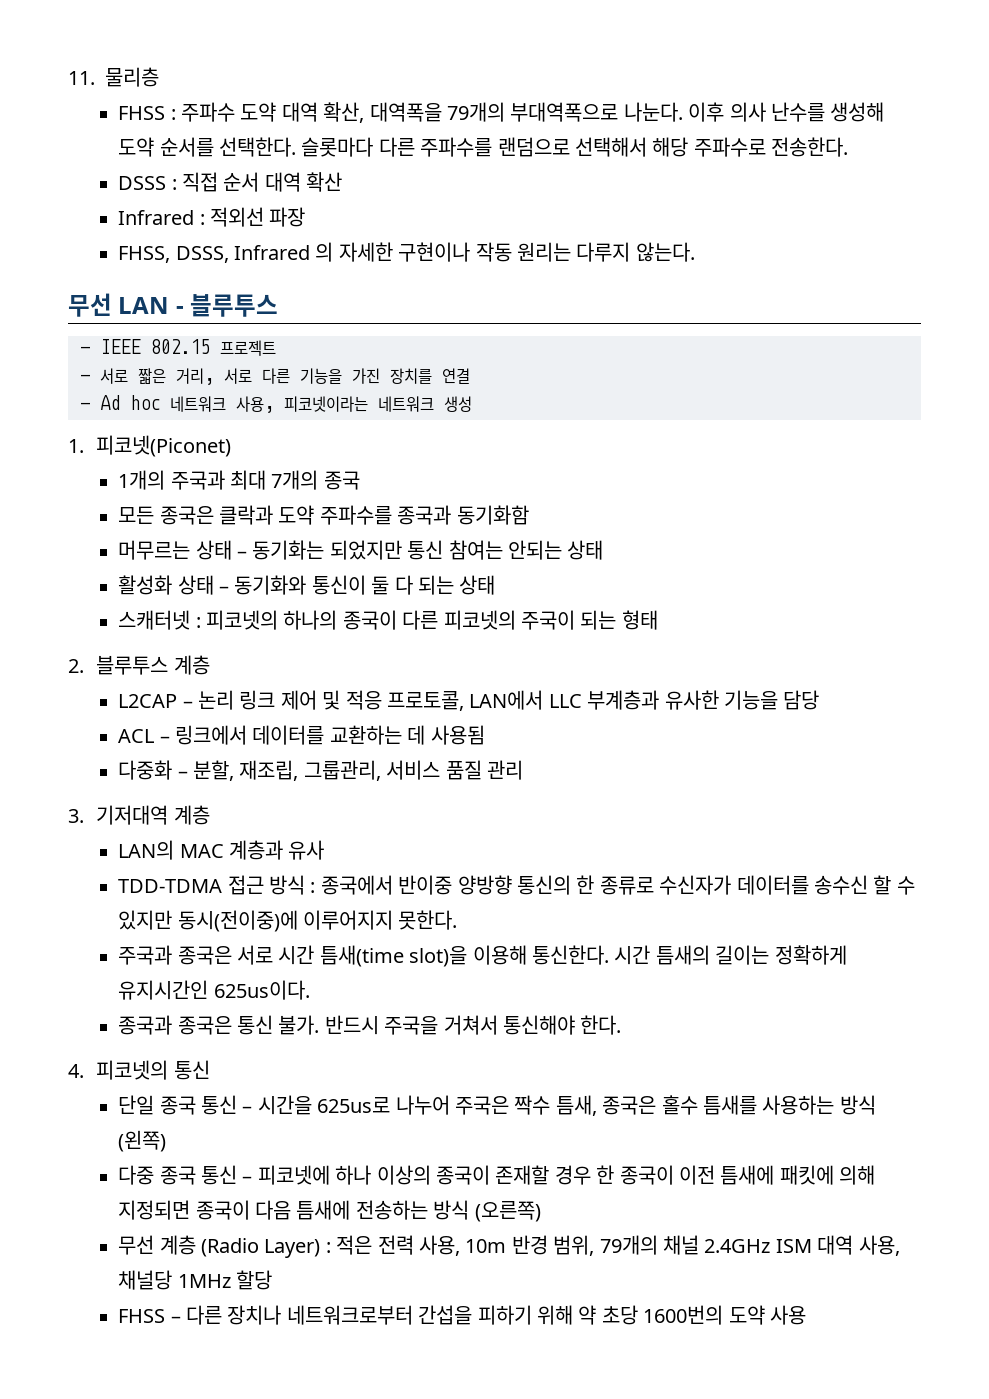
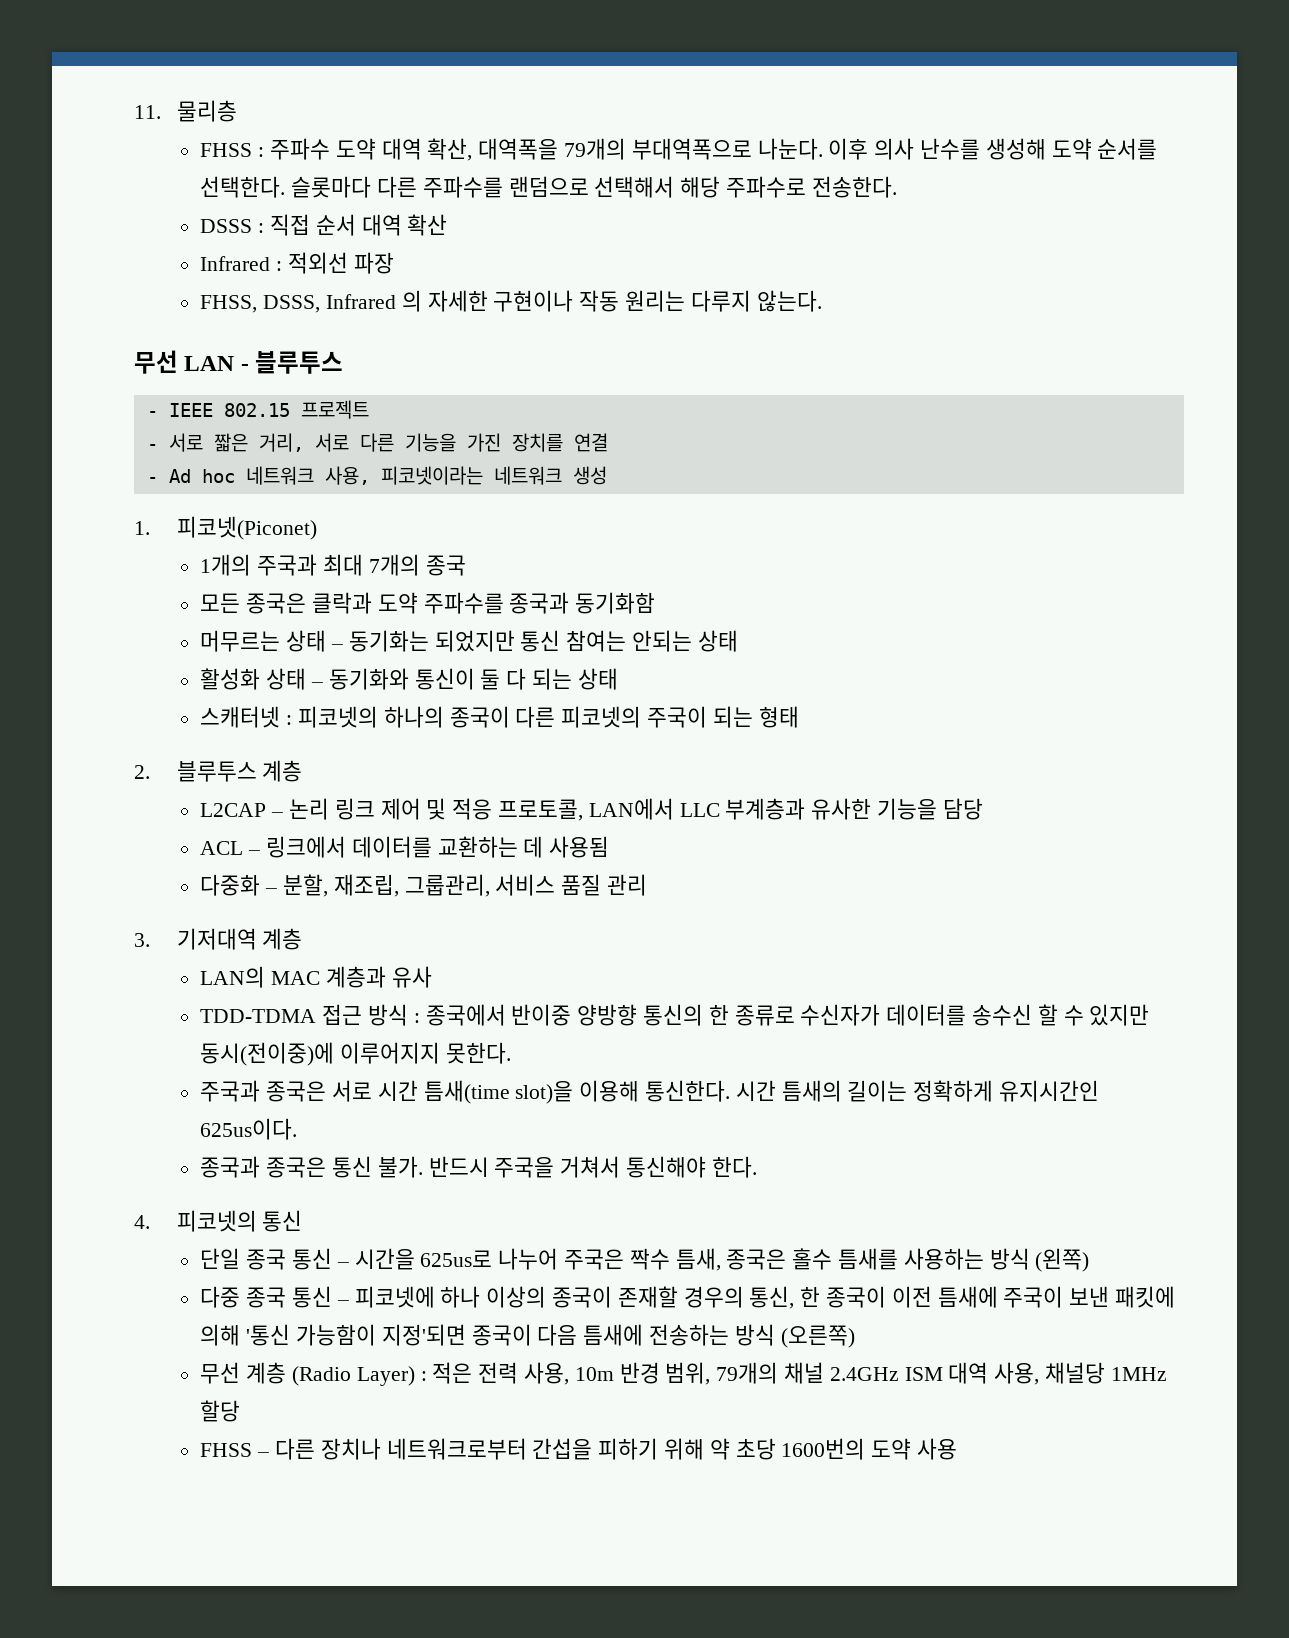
- 다중 종국 통신 – 피코넷에 하나 이상의 종국이 존재할 경우 한 종국이 이전 틈새에 패킷에 의해 지정되면 종국이 다음 틈새에 전송하는 방식 (오른쪽)
+ 다중 종국 통신 – 피코넷에 하나 이상의 종국이 존재할 경우의 통신, 한 종국이 이전 틈새에 주국이 보낸 패킷에 의해 '통신 가능함이 지정'되면 종국이 다음 틈새에 전송하는 방식 (오른쪽)

